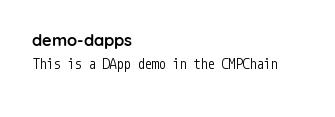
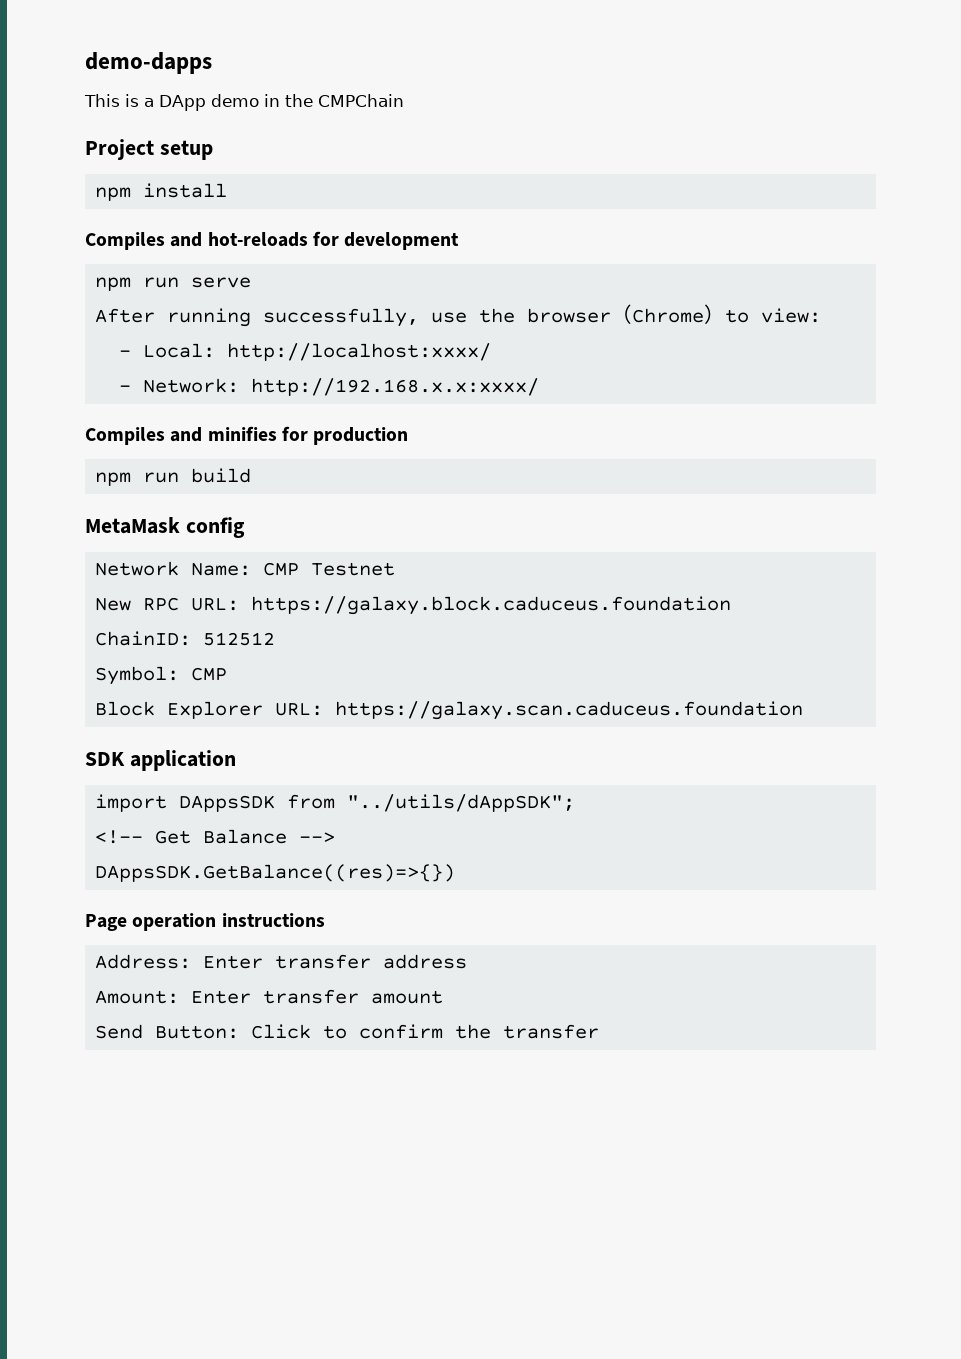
+ Project setup
+ npm install
+ Compiles and hot-reloads for development
+ npm run serve
+ After running successfully, use the browser（Chrome）to view:
+ - Local: http://localhost:xxxx/
+ - Network: http://192.168.x.x:xxxx/
+ Compiles and minifies for production
+ npm run build
+ MetaMask config
+ Network Name: CMP Testnet
+ New RPC URL: https://galaxy.block.caduceus.foundation
+ ChainID: 512512
+ Symbol: CMP
+ Block Explorer URL: https://galaxy.scan.caduceus.foundation
+ SDK application
+ import DAppsSDK from "../utils/dAppSDK";
+ <!-- Get Balance -->
+ DAppsSDK.GetBalance((res)=>{})
+ Page operation instructions
+ Address: Enter transfer address
+ Amount: Enter transfer amount
+ Send Button: Click to confirm the transfer

